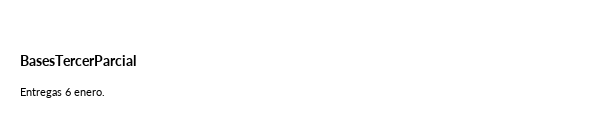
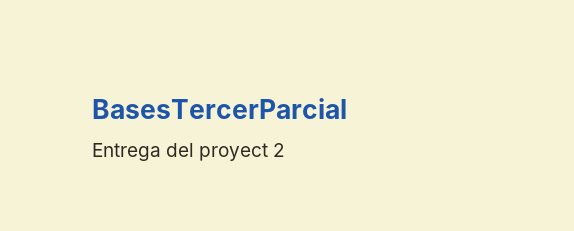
- Entregas 6 enero.
+ Entrega del proyect 2

